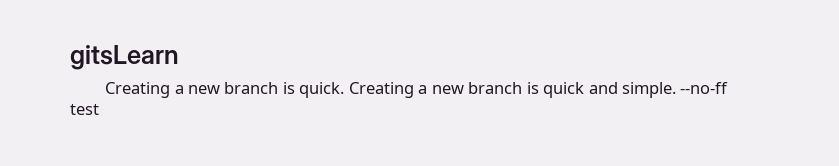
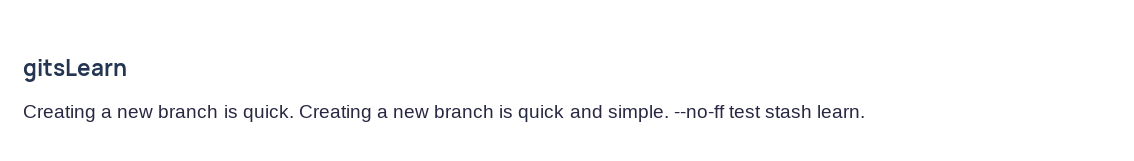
- --no-ff test
+ --no-ff test stash learn.

